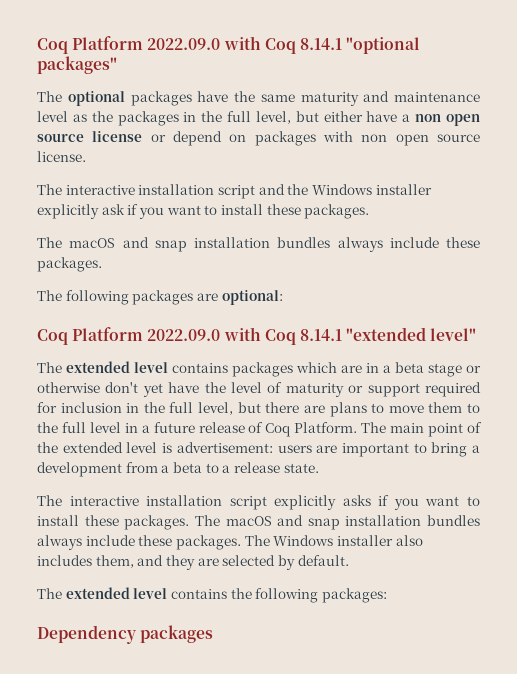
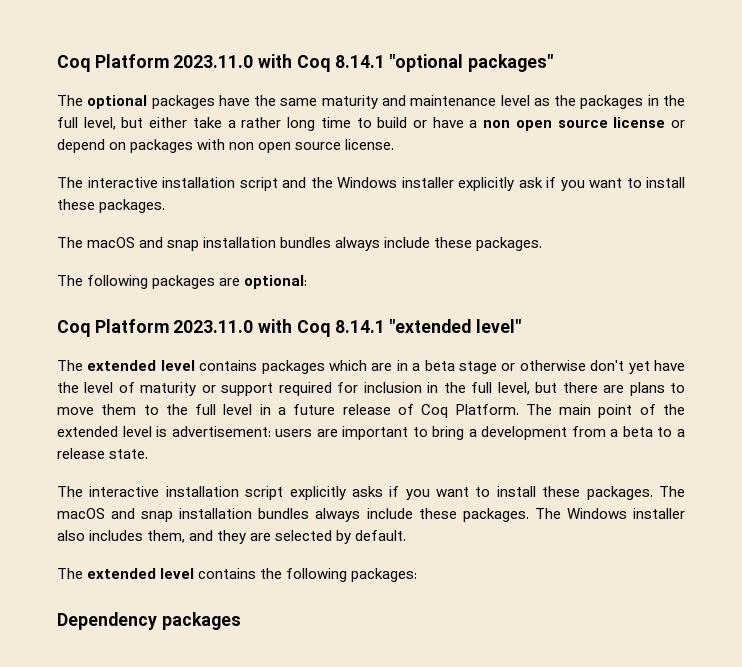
- Coq Platform 2022.09.0 with Coq 8.14.1 "optional packages"
+ Coq Platform 2023.11.0 with Coq 8.14.1 "optional packages"
- The optional packages have the same maturity and maintenance level as the packages in the full level, but either have a non open source license or depend on packages with non open source license.
+ The optional packages have the same maturity and maintenance level as the packages in the full level, but either take a rather long time to build or have a non open source license or depend on packages with non open source license.
- Coq Platform 2022.09.0 with Coq 8.14.1 "extended level"
+ Coq Platform 2023.11.0 with Coq 8.14.1 "extended level"

